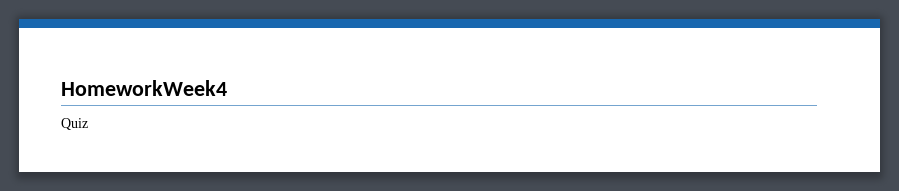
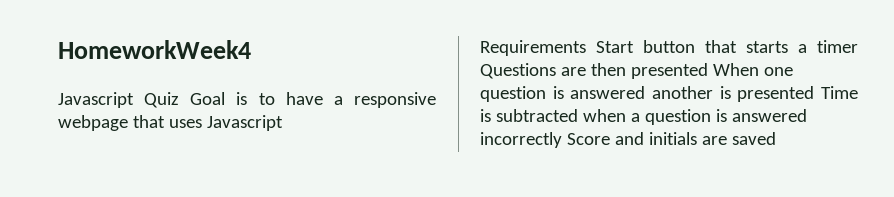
- Quiz
+ Javascript Quiz Goal is to have a responsive webpage that uses Javascript
+ Requirements Start button that starts a timer Questions are then presented When one question is answered another is presented Time is subtracted when a question is answered incorrectly Score and initials are saved

